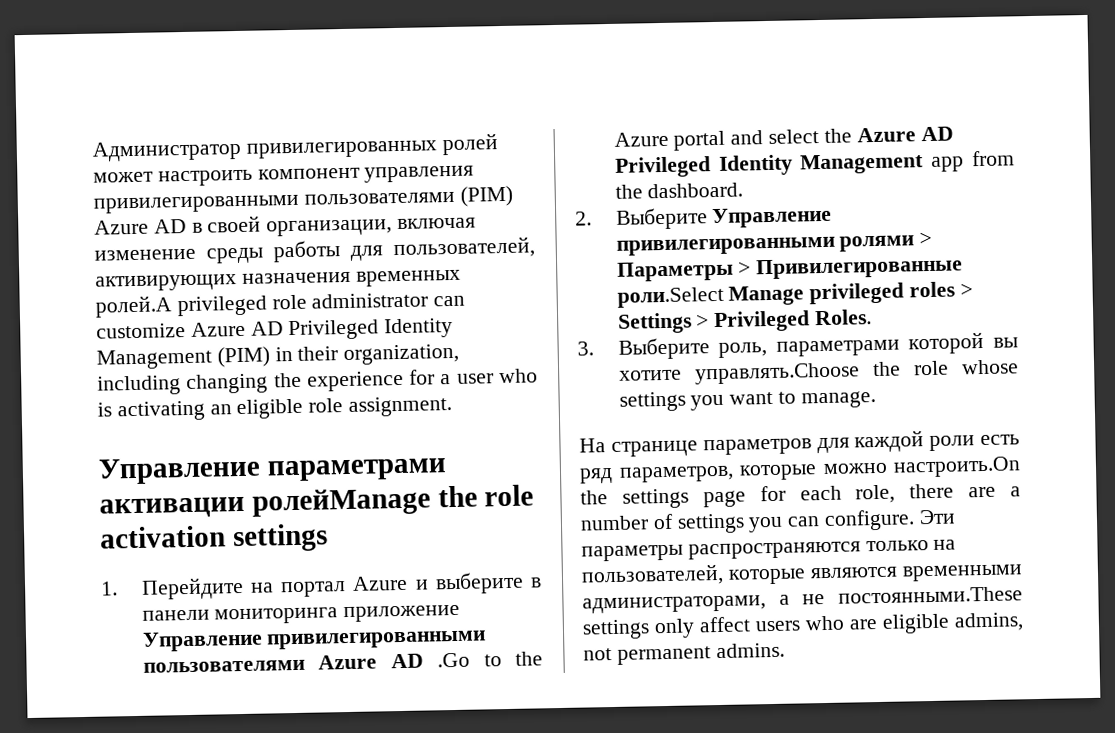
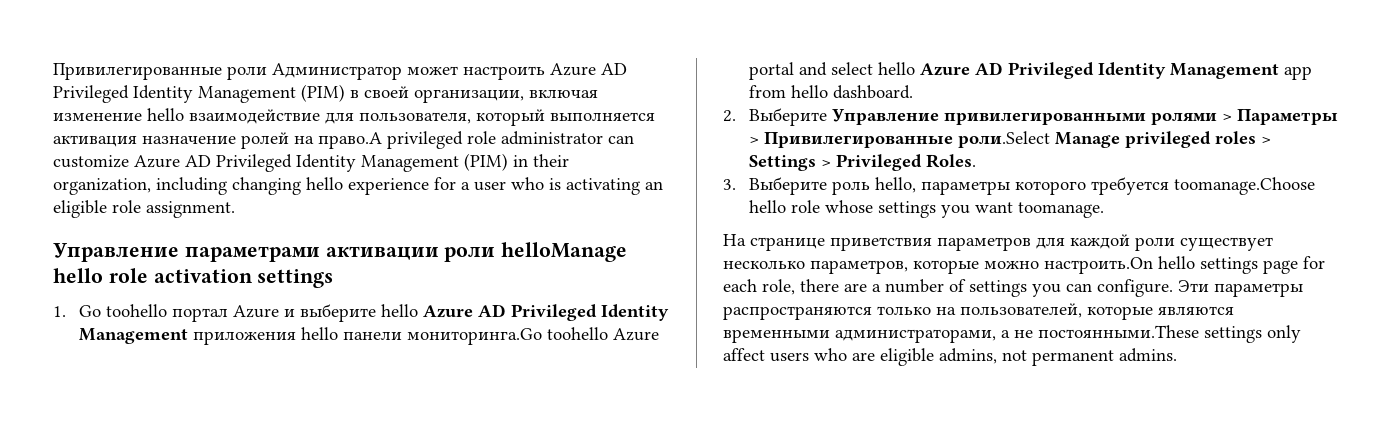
- Администратор привилегированных ролей может настроить компонент управления привилегированными пользователями (PIM) Azure AD в своей организации, включая изменение среды работы для пользователей, активирующих назначения временных ролей.A privileged role administrator can customize Azure AD Privileged Identity Management (PIM) in their organization, including changing the experience for a user who is activating an eligible role assignment.
+ Привилегированные роли Администратор может настроить Azure AD Privileged Identity Management (PIM) в своей организации, включая изменение hello взаимодействие для пользователя, который выполняется активация назначение ролей на право.A privileged role administrator can customize Azure AD Privileged Identity Management (PIM) in their organization, including changing hello experience for a user who is activating an eligible role assignment.
- Управление параметрами активации ролейManage the role activation settings
+ Управление параметрами активации роли helloManage hello role activation settings
- 1. Перейдите на портал Azure и выберите в панели мониторинга приложение Управление привилегированными пользователями Azure AD .Go to the Azure portal and select the Azure AD Privileged Identity Management app from the dashboard.
+ 1. Go toohello портал Azure и выберите hello Azure AD Privileged Identity Management приложения hello панели мониторинга.Go toohello Azure portal and select hello Azure AD Privileged Identity Management app from hello dashboard.
- 3. Выберите роль, параметрами которой вы хотите управлять.Choose the role whose settings you want to manage.
+ 3. Выберите роль hello, параметры которого требуется toomanage.Choose hello role whose settings you want toomanage.
- На странице параметров для каждой роли есть ряд параметров, которые можно настроить.On the settings page for each role, there are a number of settings you can configure.
+ На странице приветствия параметров для каждой роли существует несколько параметров, которые можно настроить.On hello settings page for each role, there are a number of settings you can configure.

